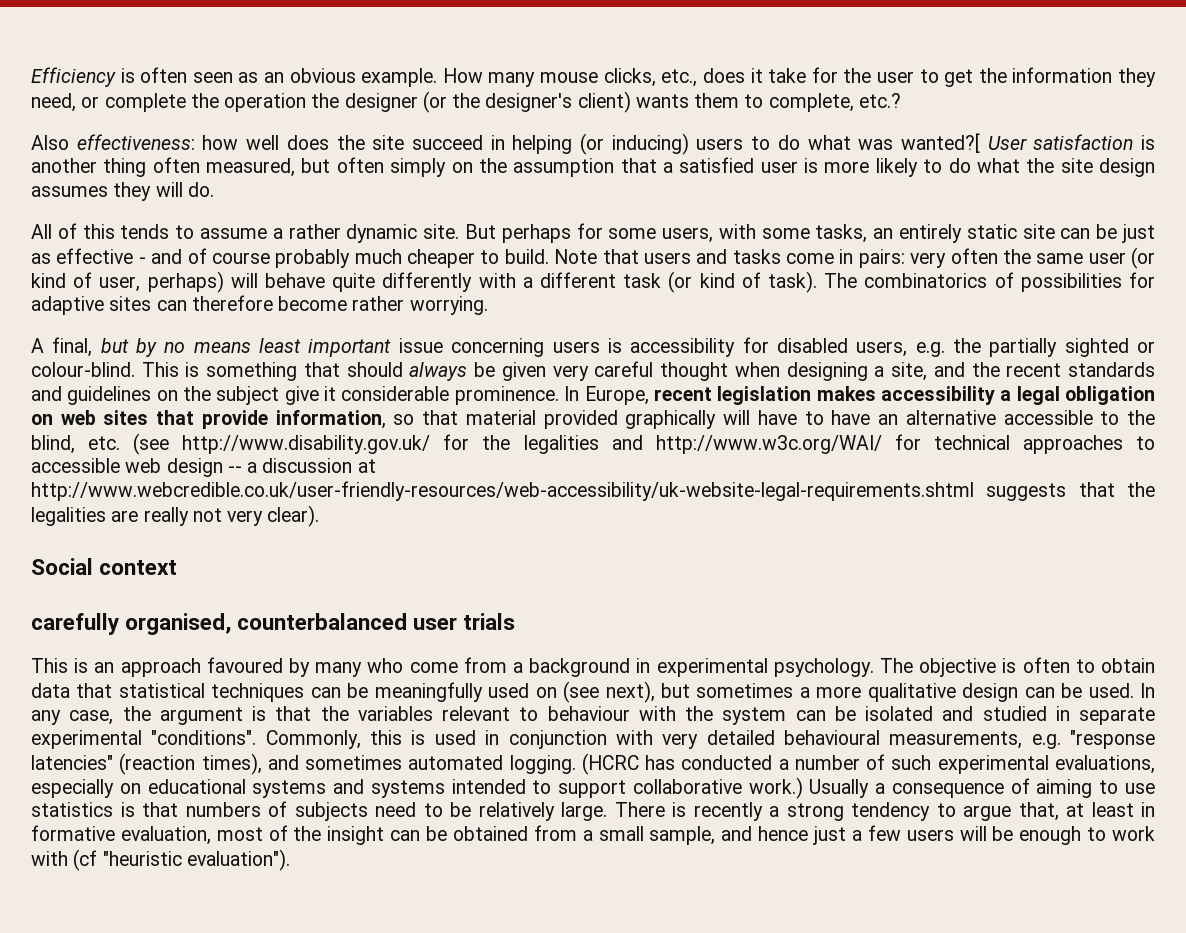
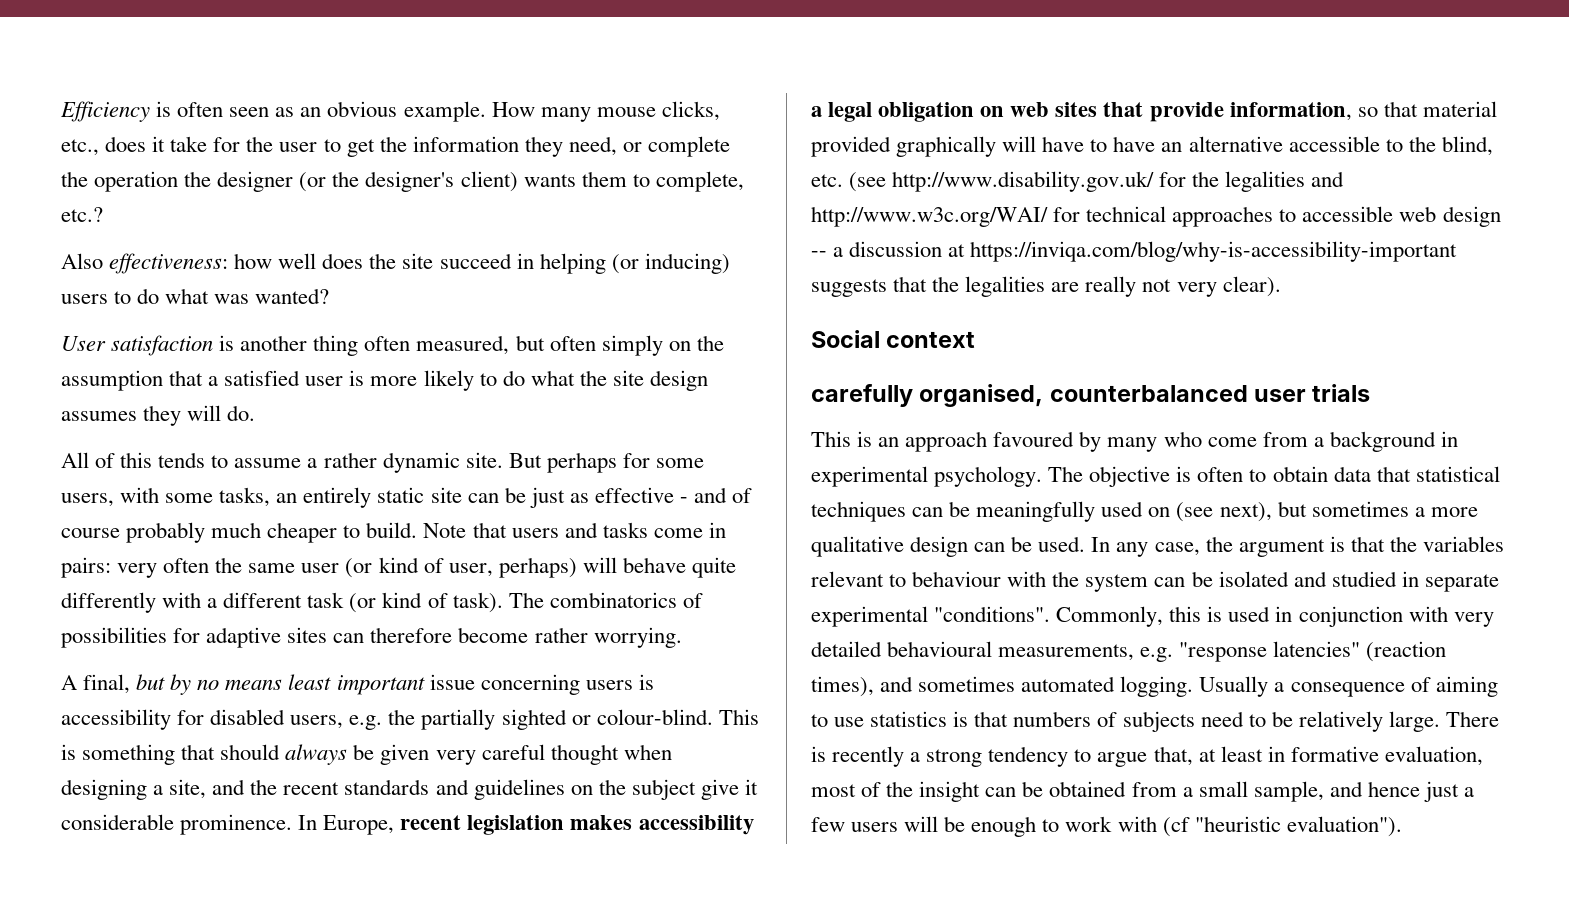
- Also effectiveness: how well does the site succeed in helping (or inducing) users to do what was wanted?[ User satisfaction is another thing often measured, but often simply on the assumption that a satisfied user is more likely to do what the site design assumes they will do.
+ Also effectiveness: how well does the site succeed in helping (or inducing) users to do what was wanted?
+ User satisfaction is another thing often measured, but often simply on the assumption that a satisfied user is more likely to do what the site design assumes they will do.
- In Europe, recent legislation makes accessibility a legal obligation on web sites that provide information, so that material provided graphically will have to have an alternative accessible to the blind, etc. (see http://www.disability.gov.uk/ for the legalities and http://www.w3c.org/WAI/ for technical approaches to accessible web design -- a discussion at http://www.webcredible.co.uk/user-friendly-resources/web-accessibility/uk-website-legal-requirements.shtml suggests that the legalities are really not very clear).
+ In Europe, recent legislation makes accessibility a legal obligation on web sites that provide information, so that material provided graphically will have to have an alternative accessible to the blind, etc. (see http://www.disability.gov.uk/ for the legalities and http://www.w3c.org/WAI/ for technical approaches to accessible web design -- a discussion at https://inviqa.com/blog/why-is-accessibility-important suggests that the legalities are really not very clear).
- (HCRC has conducted a number of such experimental evaluations, especially on educational systems and systems intended to support collaborative work.)

